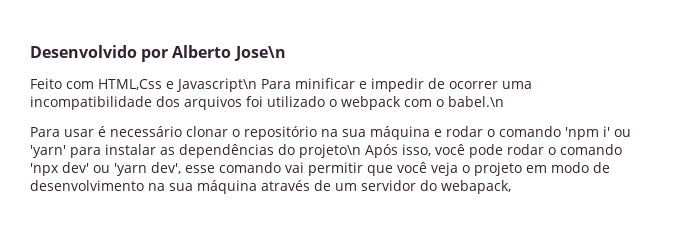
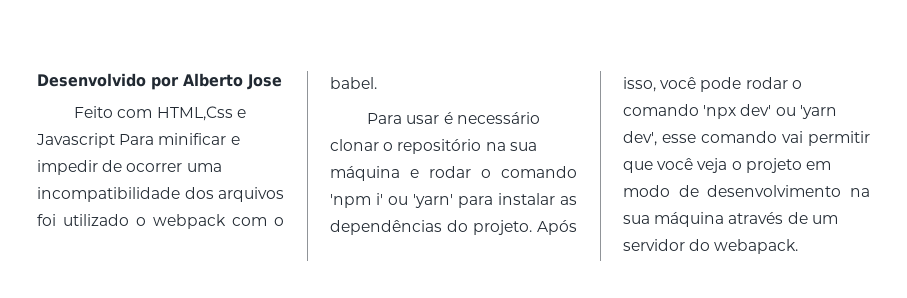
- Desenvolvido por Alberto Jose\n
+ Desenvolvido por Alberto Jose
- Feito com HTML,Css e Javascript\n Para minificar e impedir de ocorrer uma incompatibilidade dos arquivos foi utilizado o webpack com o babel.\n
+ Feito com HTML,Css e Javascript Para minificar e impedir de ocorrer uma incompatibilidade dos arquivos foi utilizado o webpack com o babel.
- Para usar é necessário clonar o repositório na sua máquina e rodar o comando 'npm i' ou 'yarn' para instalar as dependências do projeto\n Após isso, você pode rodar o comando 'npx dev' ou 'yarn dev', esse comando vai permitir que você veja o projeto em modo de desenvolvimento na sua máquina através de um servidor do webapack,
+ Para usar é necessário clonar o repositório na sua máquina e rodar o comando 'npm i' ou 'yarn' para instalar as dependências do projeto. Após isso, você pode rodar o comando 'npx dev' ou 'yarn dev', esse comando vai permitir que você veja o projeto em modo de desenvolvimento na sua máquina através de um servidor do webapack.

